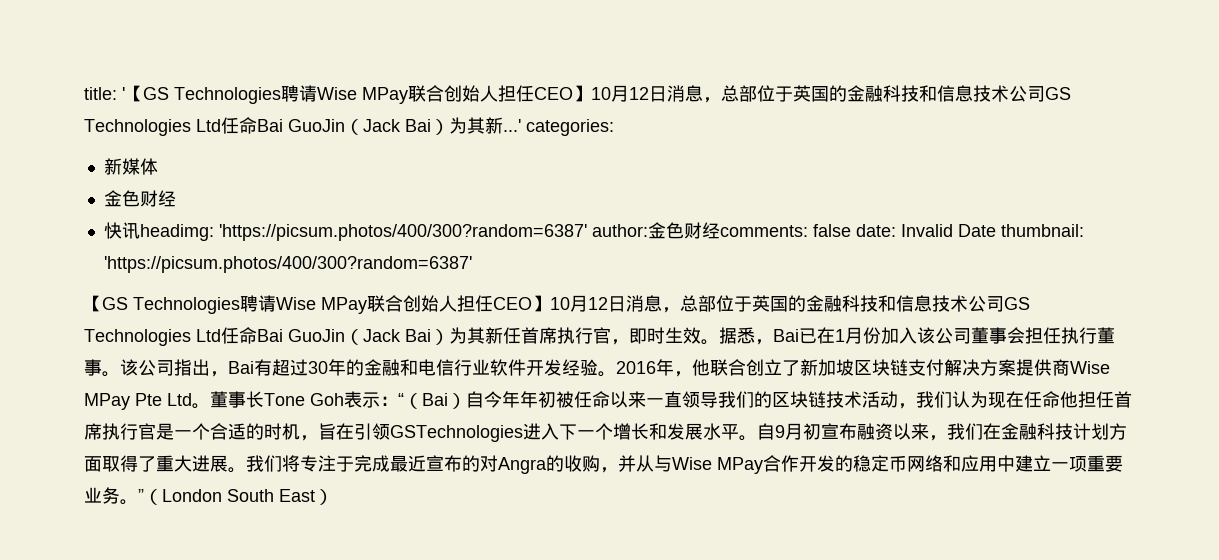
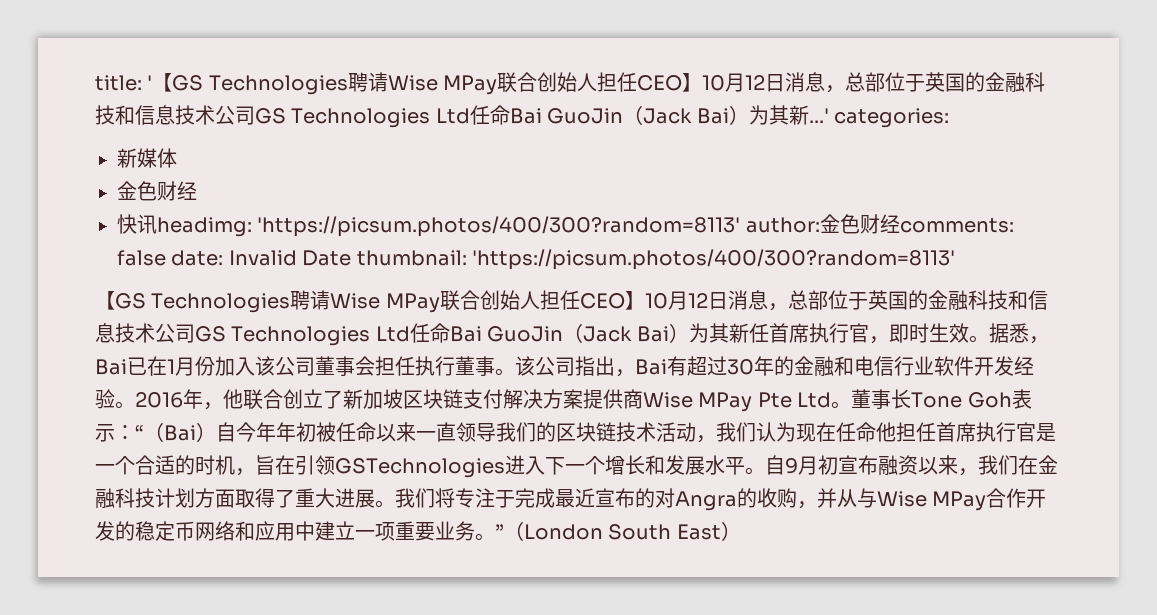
- 快讯headimg: 'https://picsum.photos/400/300?random=6387' author:金色财经comments: false date: Invalid Date thumbnail: 'https://picsum.photos/400/300?random=6387'
+ 快讯headimg: 'https://picsum.photos/400/300?random=8113' author:金色财经comments: false date: Invalid Date thumbnail: 'https://picsum.photos/400/300?random=8113'

